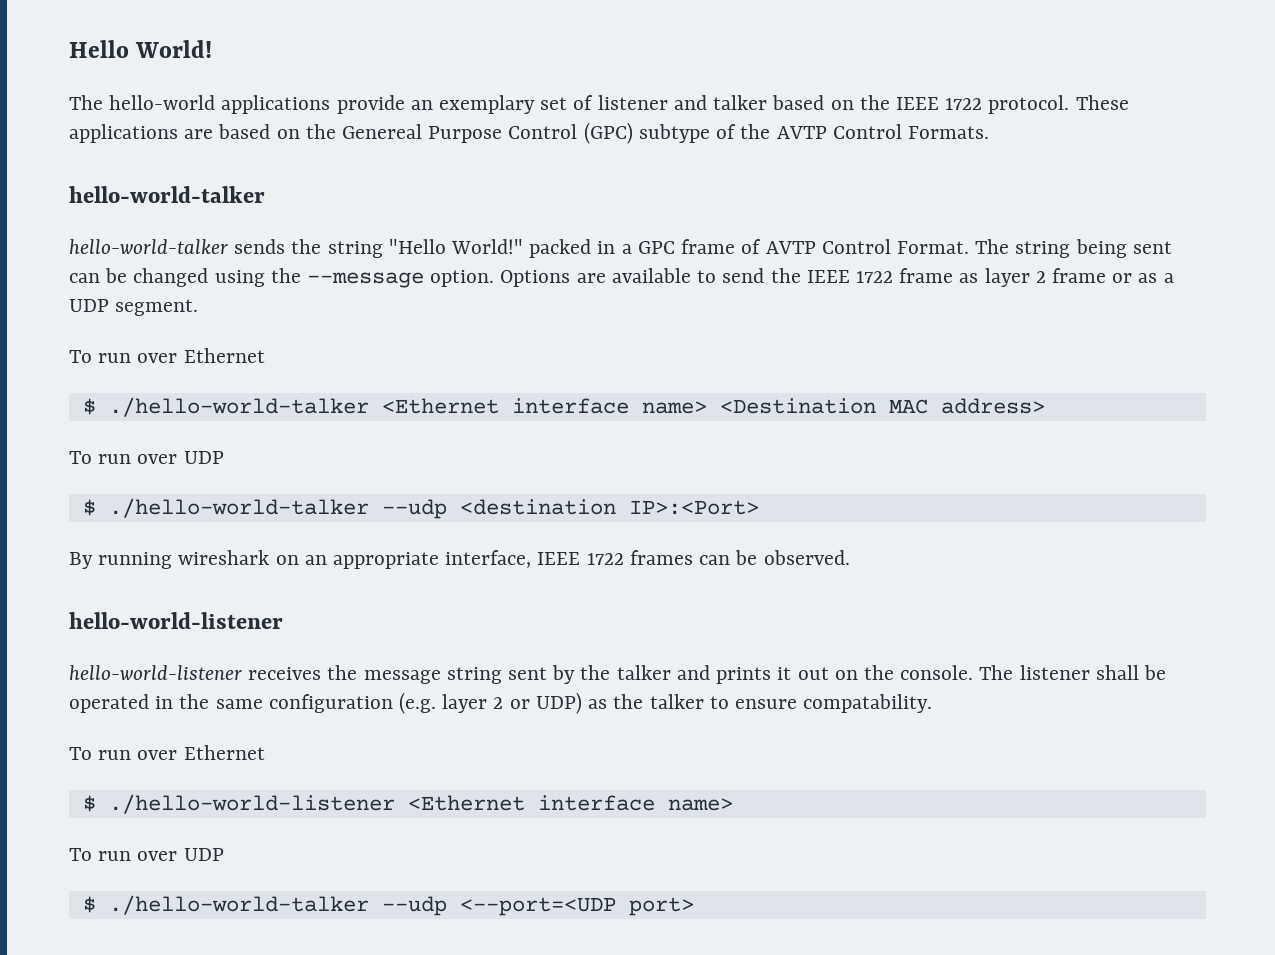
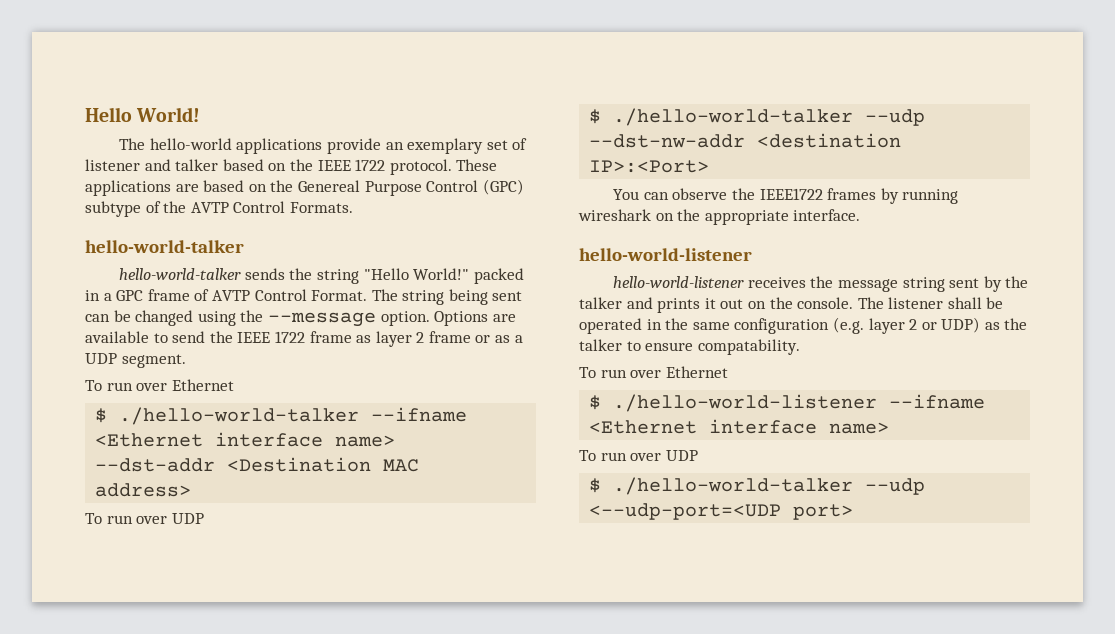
- $ ./hello-world-talker <Ethernet interface name> <Destination MAC address>
+ $ ./hello-world-talker --ifname <Ethernet interface name> --dst-addr <Destination MAC address>
- $ ./hello-world-talker --udp <destination IP>:<Port>
+ $ ./hello-world-talker --udp --dst-nw-addr <destination IP>:<Port>
- By running wireshark on an appropriate interface, IEEE 1722 frames can be observed.
+ You can observe the IEEE1722 frames by running wireshark on the appropriate interface.
- $ ./hello-world-listener <Ethernet interface name>
+ $ ./hello-world-listener --ifname <Ethernet interface name>
- $ ./hello-world-talker --udp <--port=<UDP port>
+ $ ./hello-world-talker --udp <--udp-port=<UDP port>

